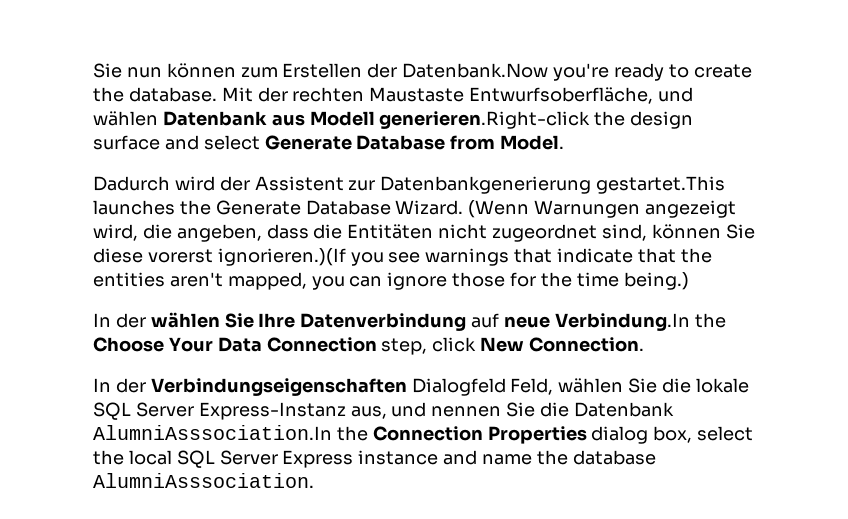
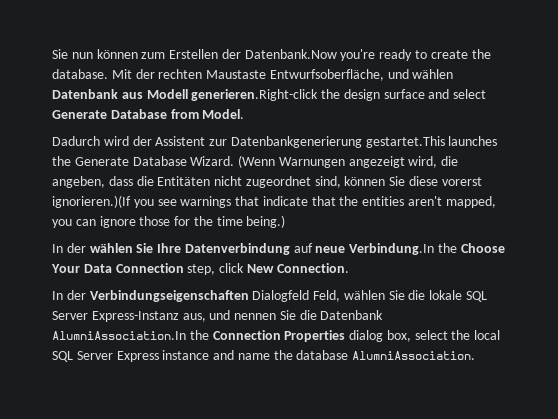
- In der Verbindungseigenschaften Dialogfeld Feld, wählen Sie die lokale SQL Server Express-Instanz aus, und nennen Sie die Datenbank AlumniAsssociation.In the Connection Properties dialog box, select the local SQL Server Express instance and name the database AlumniAsssociation.
+ In der Verbindungseigenschaften Dialogfeld Feld, wählen Sie die lokale SQL Server Express-Instanz aus, und nennen Sie die Datenbank AlumniAssociation.In the Connection Properties dialog box, select the local SQL Server Express instance and name the database AlumniAssociation.

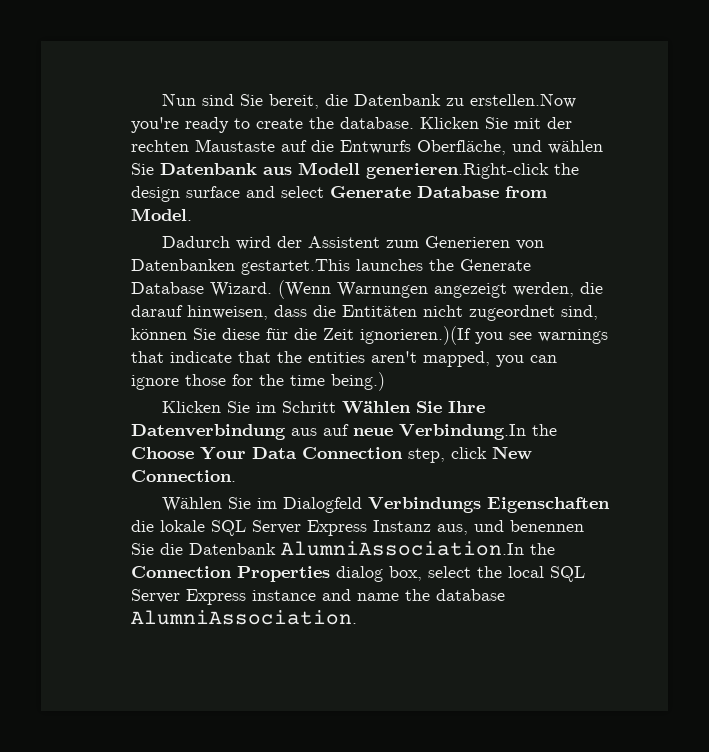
- Sie nun können zum Erstellen der Datenbank.Now you're ready to create the database.
+ Nun sind Sie bereit, die Datenbank zu erstellen.Now you're ready to create the database.
- Mit der rechten Maustaste Entwurfsoberfläche, und wählen Datenbank aus Modell generieren.Right-click the design surface and select Generate Database from Model.
+ Klicken Sie mit der rechten Maustaste auf die Entwurfs Oberfläche, und wählen Sie Datenbank aus Modell generieren.Right-click the design surface and select Generate Database from Model.
- Dadurch wird der Assistent zur Datenbankgenerierung gestartet.This launches the Generate Database Wizard.
+ Dadurch wird der Assistent zum Generieren von Datenbanken gestartet.This launches the Generate Database Wizard.
- (Wenn Warnungen angezeigt wird, die angeben, dass die Entitäten nicht zugeordnet sind, können Sie diese vorerst ignorieren.)(If you see warnings that indicate that the entities aren't mapped, you can ignore those for the time being.)
+ (Wenn Warnungen angezeigt werden, die darauf hinweisen, dass die Entitäten nicht zugeordnet sind, können Sie diese für die Zeit ignorieren.)(If you see warnings that indicate that the entities aren't mapped, you can ignore those for the time being.)
- In der wählen Sie Ihre Datenverbindung auf neue Verbindung.In the Choose Your Data Connection step, click New Connection.
+ Klicken Sie im Schritt Wählen Sie Ihre Datenverbindung aus auf neue Verbindung.In the Choose Your Data Connection step, click New Connection.
- In der Verbindungseigenschaften Dialogfeld Feld, wählen Sie die lokale SQL Server Express-Instanz aus, und nennen Sie die Datenbank AlumniAssociation.In the Connection Properties dialog box, select the local SQL Server Express instance and name the database AlumniAssociation.
+ Wählen Sie im Dialogfeld Verbindungs Eigenschaften die lokale SQL Server Express Instanz aus, und benennen Sie die Datenbank AlumniAssociation.In the Connection Properties dialog box, select the local SQL Server Express instance and name the database AlumniAssociation.

